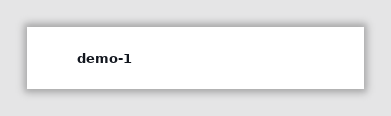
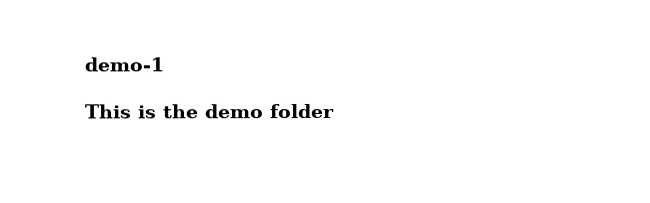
+ This is the demo folder

